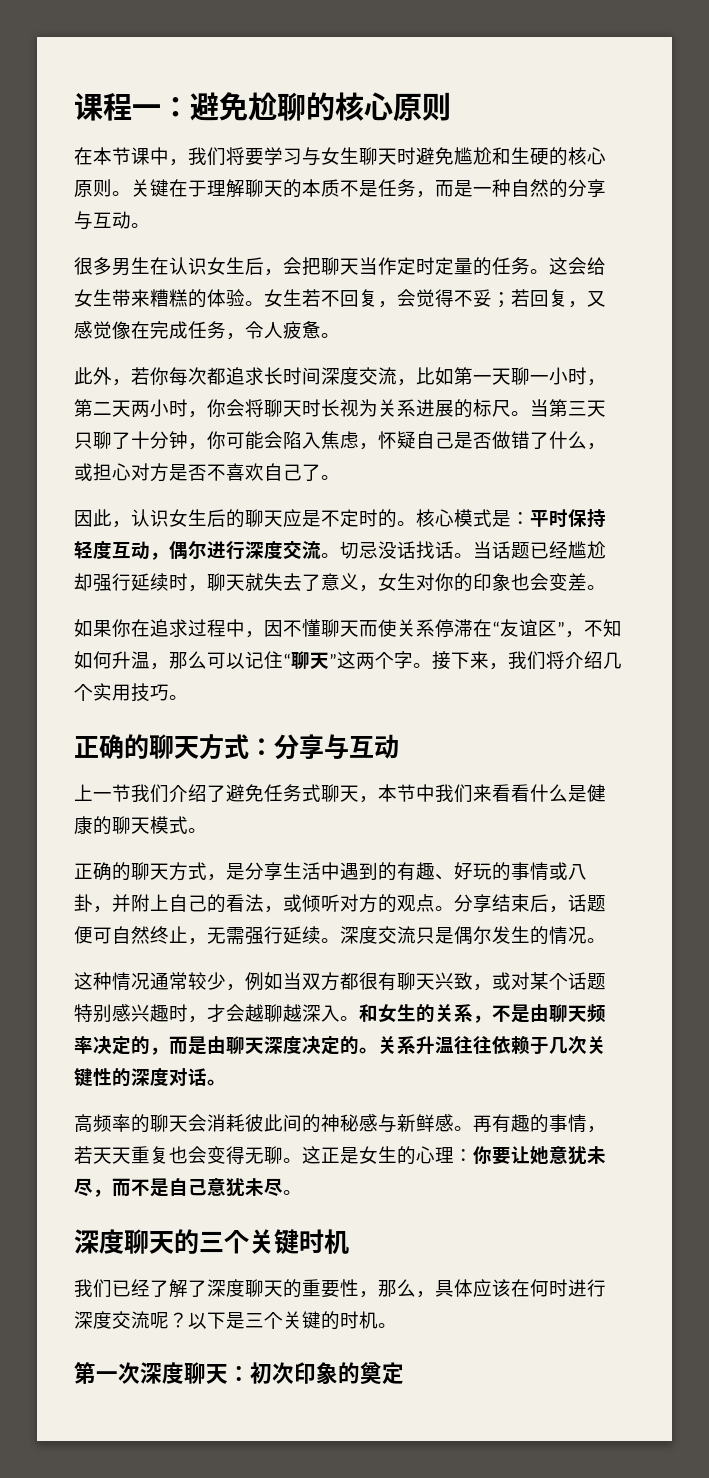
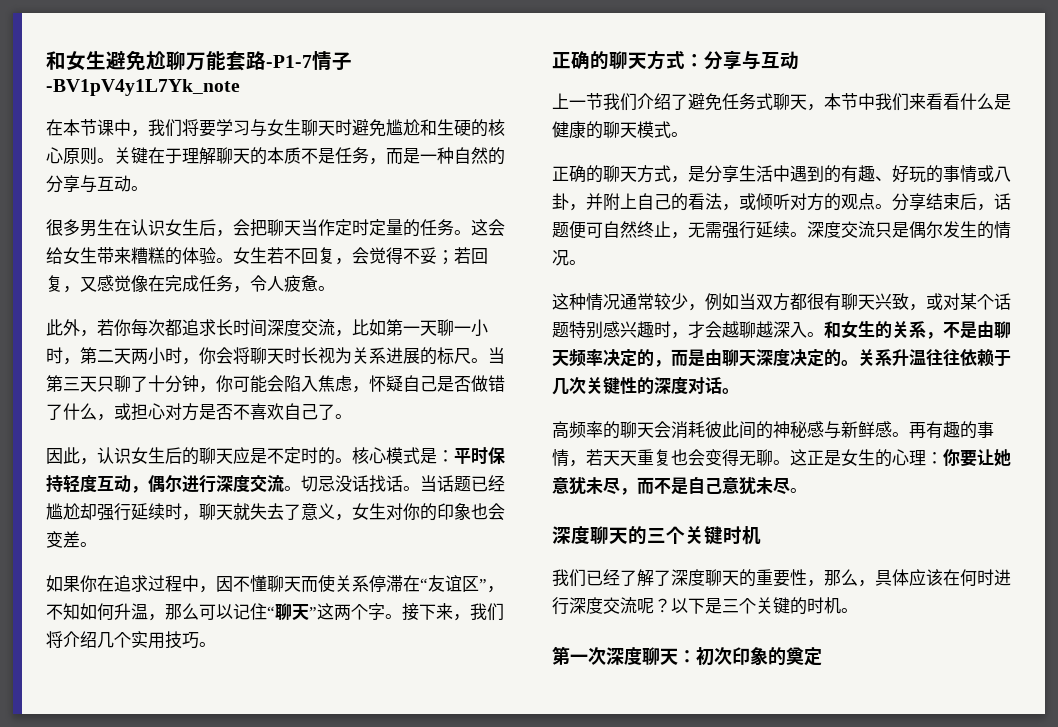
- 课程一：避免尬聊的核心原则
+ 和女生避免尬聊万能套路-P1-7情子-BV1pV4y1L7Yk_note

